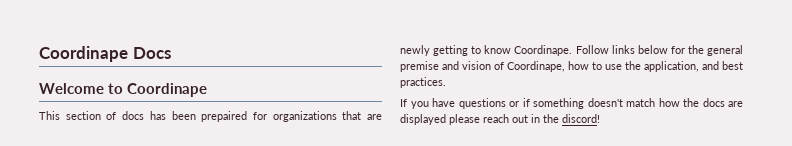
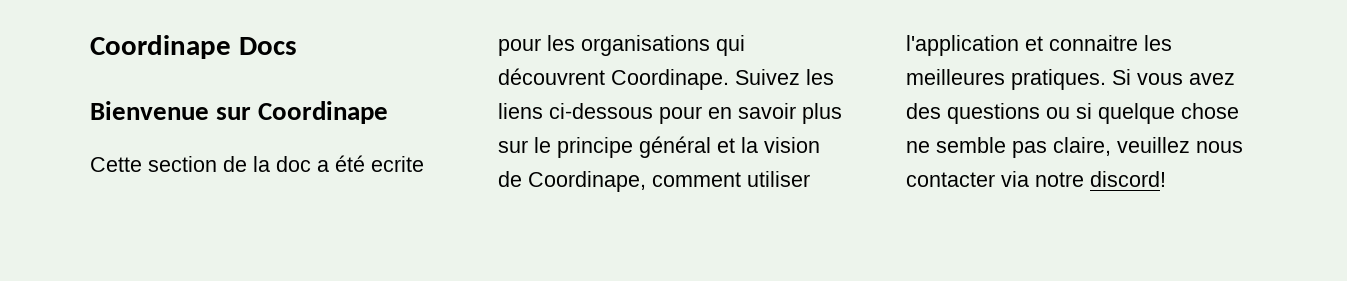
- Welcome to Coordinape
+ Bienvenue sur Coordinape
- This section of docs has been prepaired for organizations that are newly getting to know Coordinape. Follow links below for the general premise and vision of Coordinape, how to use the application, and best practices.
- If you have questions or if something doesn't match how the docs are displayed please reach out in the discord!
+ Cette section de la doc a été ecrite pour les organisations qui découvrent Coordinape. Suivez les liens ci-dessous pour en savoir plus sur le principe général et la vision de Coordinape, comment utiliser l'application et connaitre les meilleures pratiques. Si vous avez des questions ou si quelque chose ne semble pas claire, veuillez nous contacter via notre discord!

